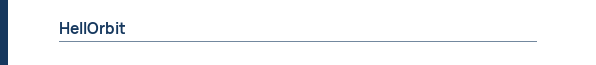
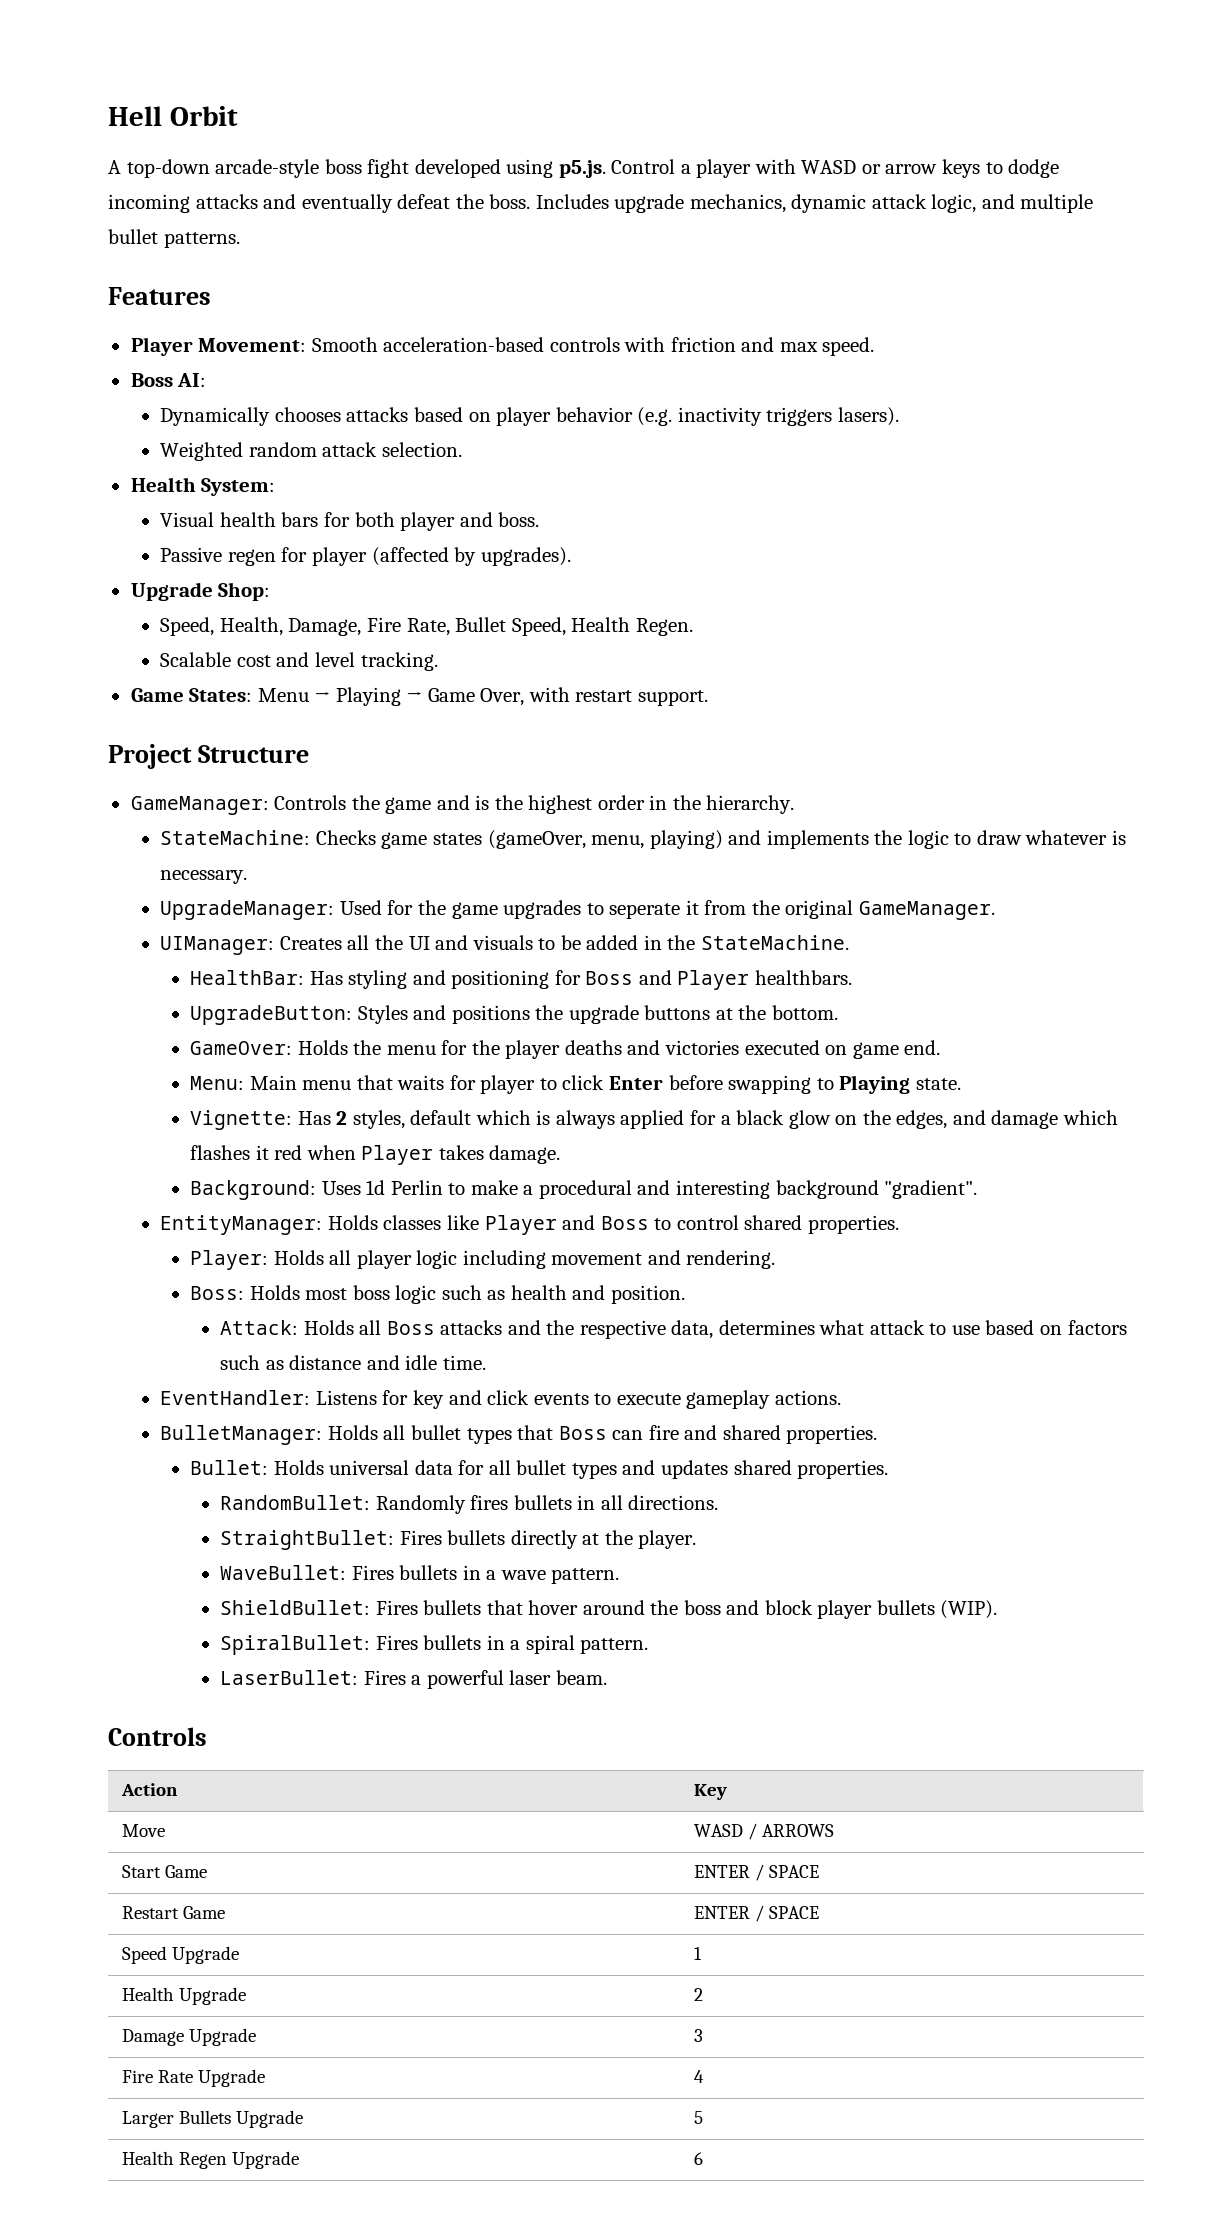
- HellOrbit
+ Hell Orbit
+ A top-down arcade-style boss fight developed using p5.js. Control a player with WASD or arrow keys to dodge incoming attacks and eventually defeat the boss. Includes upgrade mechanics, dynamic attack logic, and multiple bullet patterns.
+ Features
+ Player Movement: Smooth acceleration-based controls with friction and max speed.
+ Boss AI:
+ Dynamically chooses attacks based on player behavior (e.g. inactivity triggers lasers).
+ Weighted random attack selection.
+ Health System:
+ Visual health bars for both player and boss.
+ Passive regen for player (affected by upgrades).
+ Upgrade Shop:
+ Speed, Health, Damage, Fire Rate, Bullet Speed, Health Regen.
+ Scalable cost and level tracking.
+ Game States: Menu → Playing → Game Over, with restart support.
+ Project Structure
+ GameManager: Controls the game and is the highest order in the hierarchy.
+ StateMachine: Checks game states (gameOver, menu, playing) and implements the logic to draw whatever is necessary.
+ UpgradeManager: Used for the game upgrades to seperate it from the original GameManager.
+ UIManager: Creates all the UI and visuals to be added in the StateMachine.
+ HealthBar: Has styling and positioning for Boss and Player healthbars.
+ UpgradeButton: Styles and positions the upgrade buttons at the bottom.
+ GameOver: Holds the menu for the player deaths and victories executed on game end.
+ Menu: Main menu that waits for player to click Enter before swapping to Playing state.
+ Vignette: Has 2 styles, default which is always applied for a black glow on the edges, and damage which flashes it red when Player takes damage.
+ Background: Uses 1d Perlin to make a procedural and interesting background "gradient".
+ EntityManager: Holds classes like Player and Boss to control shared properties.
+ Player: Holds all player logic including movement and rendering.
+ Boss: Holds most boss logic such as health and position.
+ Attack: Holds all Boss attacks and the respective data, determines what attack to use based on factors such as distance and idle time.
+ EventHandler: Listens for key and click events to execute gameplay actions.
+ BulletManager: Holds all bullet types that Boss can fire and shared properties.
+ Bullet: Holds universal data for all bullet types and updates shared properties.
+ RandomBullet: Randomly fires bullets in all directions.
+ StraightBullet: Fires bullets directly at the player.
+ WaveBullet: Fires bullets in a wave pattern.
+ ShieldBullet: Fires bullets that hover around the boss and block player bullets (WIP).
+ SpiralBullet: Fires bullets in a spiral pattern.
+ LaserBullet: Fires a powerful laser beam.
+ Controls
+ Action | Key
+ Move | WASD / ARROWS
+ Start Game | ENTER / SPACE
+ Restart Game | ENTER / SPACE
+ Speed Upgrade | 1
+ Health Upgrade | 2
+ Damage Upgrade | 3
+ Fire Rate Upgrade | 4
+ Larger Bullets Upgrade | 5
+ Health Regen Upgrade | 6

